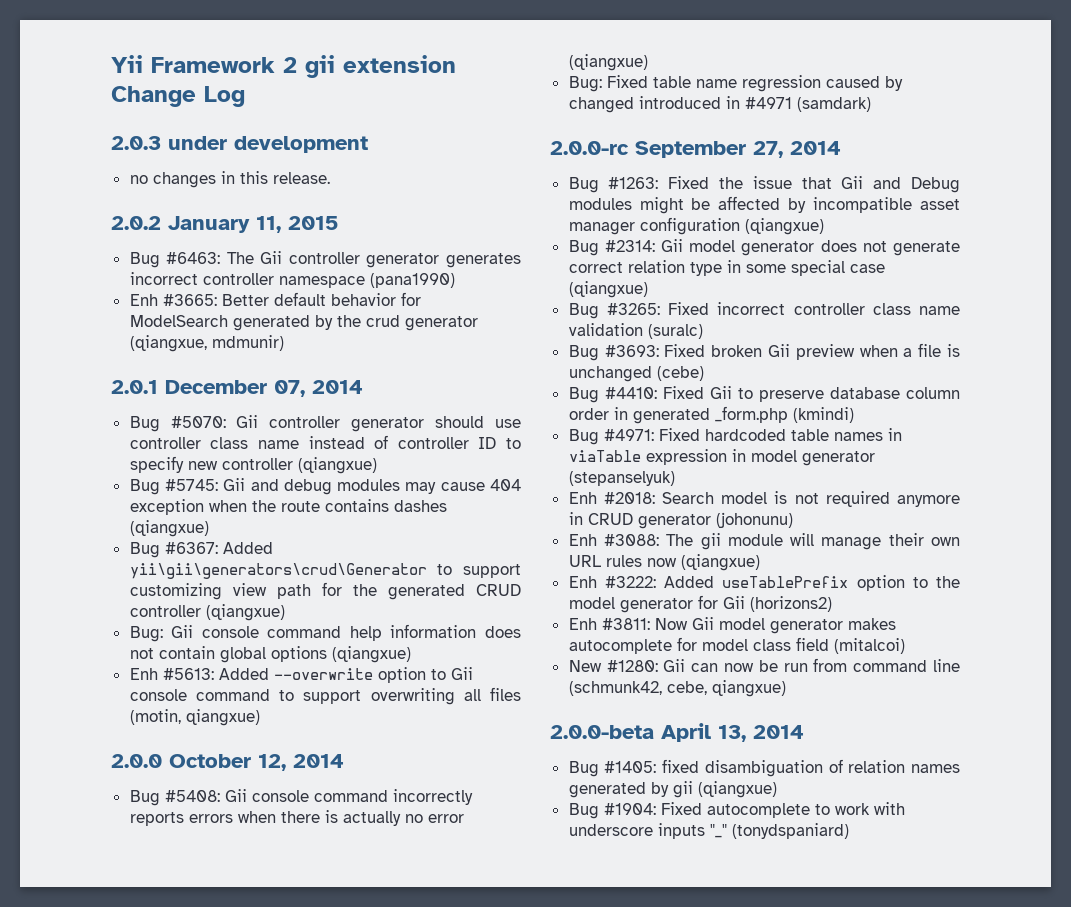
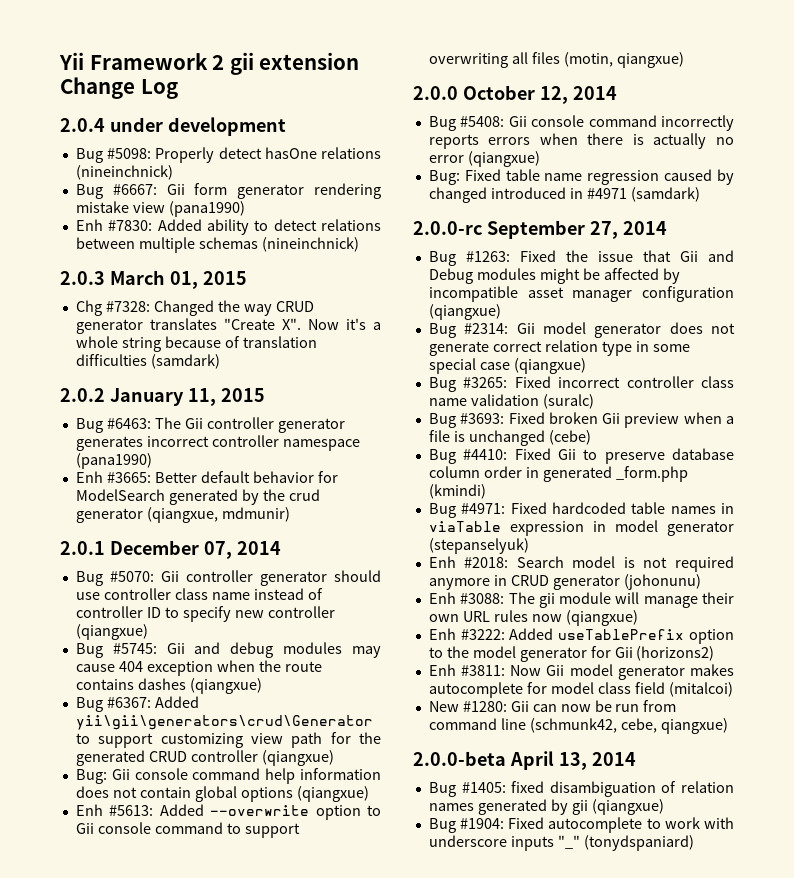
- 2.0.3 under development
+ 2.0.4 under development
- no changes in this release.
+ Bug #5098: Properly detect hasOne relations (nineinchnick)
+ Bug #6667: Gii form generator rendering mistake view (pana1990)
+ Enh #7830: Added ability to detect relations between multiple schemas (nineinchnick)
+ 2.0.3 March 01, 2015
+ Chg #7328: Changed the way CRUD generator translates "Create X". Now it's a whole string because of translation difficulties (samdark)

